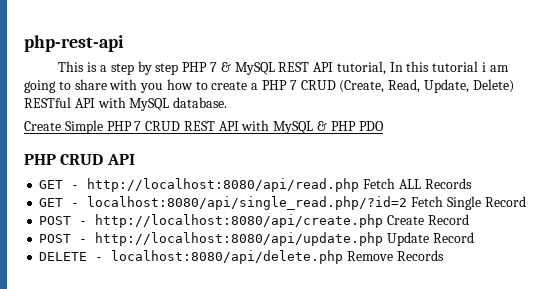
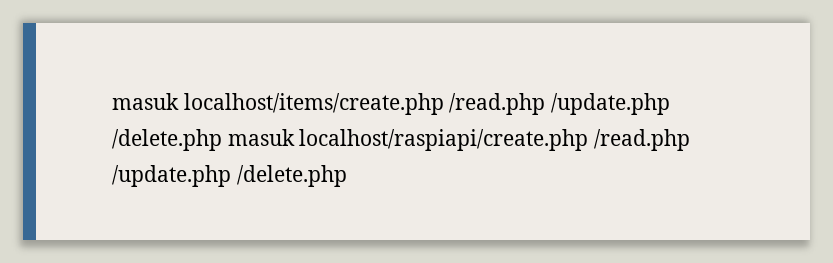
- php-rest-api
- This is a step by step PHP 7 & MySQL REST API tutorial, In this tutorial i am going to share with you how to create a PHP 7 CRUD (Create, Read, Update, Delete) RESTful API with MySQL database.
- Create Simple PHP 7 CRUD REST API with MySQL & PHP PDO
- PHP CRUD API
- GET - http://localhost:8080/api/read.php Fetch ALL Records
- GET - localhost:8080/api/single_read.php/?id=2 Fetch Single Record
- POST - http://localhost:8080/api/create.php Create Record
- POST - http://localhost:8080/api/update.php Update Record
- DELETE - localhost:8080/api/delete.php Remove Records
+ masuk localhost/items/create.php /read.php /update.php /delete.php masuk localhost/raspiapi/create.php /read.php /update.php /delete.php

